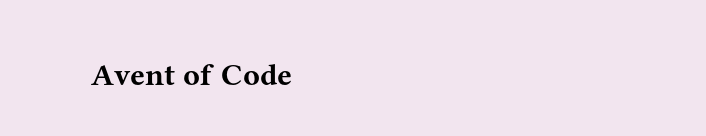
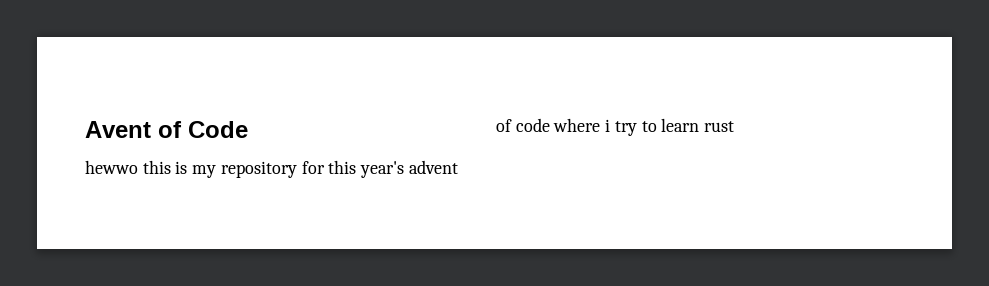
+ hewwo this is my repository for this year's advent of code where i try to learn rust

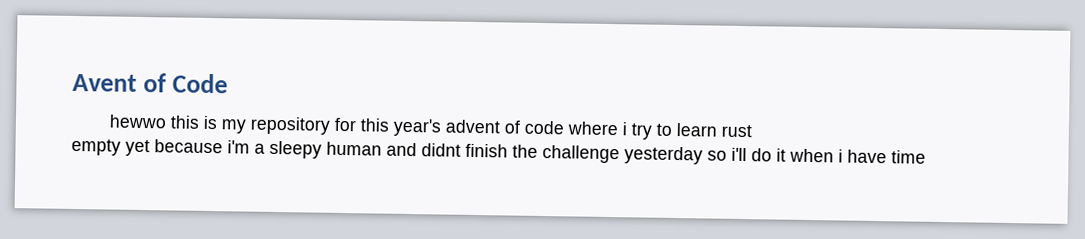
+ empty yet because i'm a sleepy human and didnt finish the challenge yesterday so i'll do it when i have time

